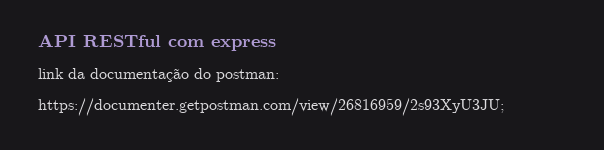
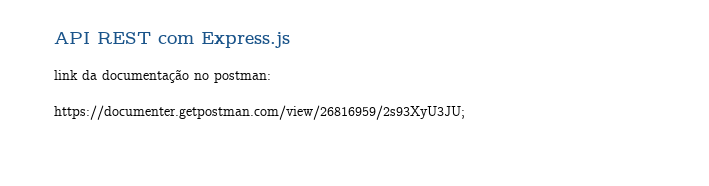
- API RESTful com express
+ API REST com Express.js
- link da documentação do postman:
+ link da documentação no postman:

